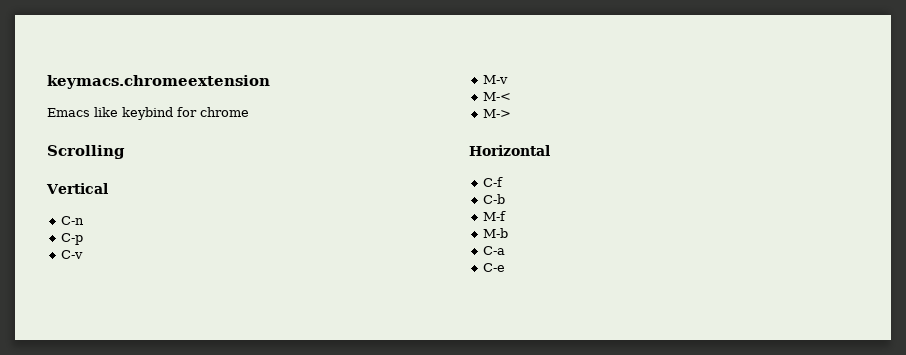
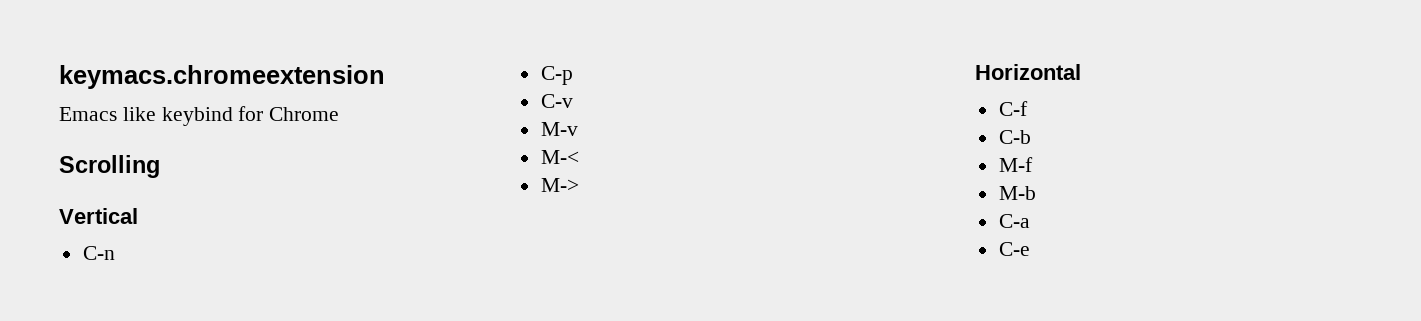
- Emacs like keybind for chrome
+ Emacs like keybind for Chrome

